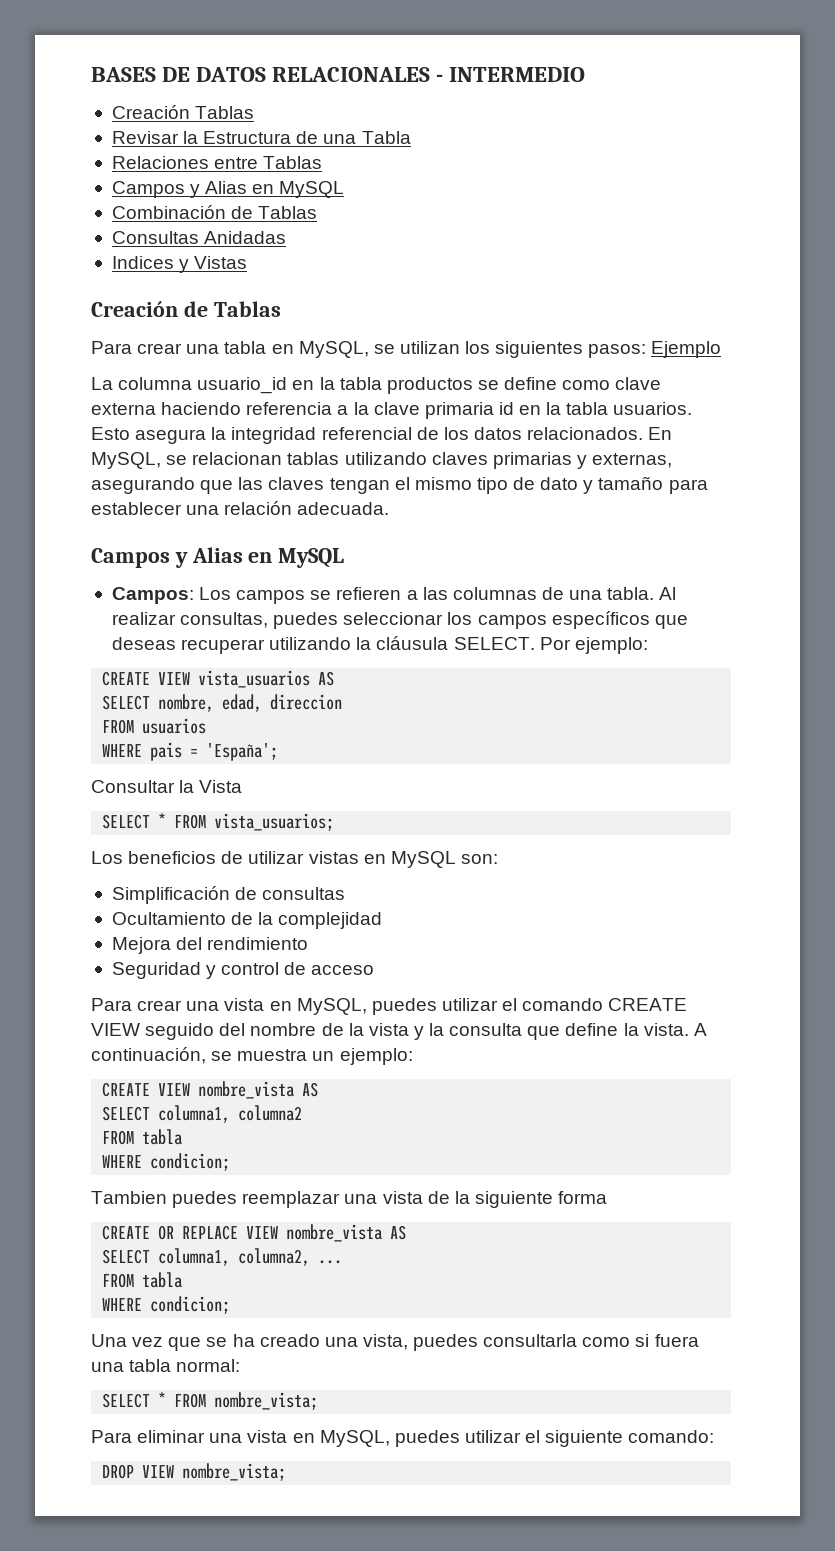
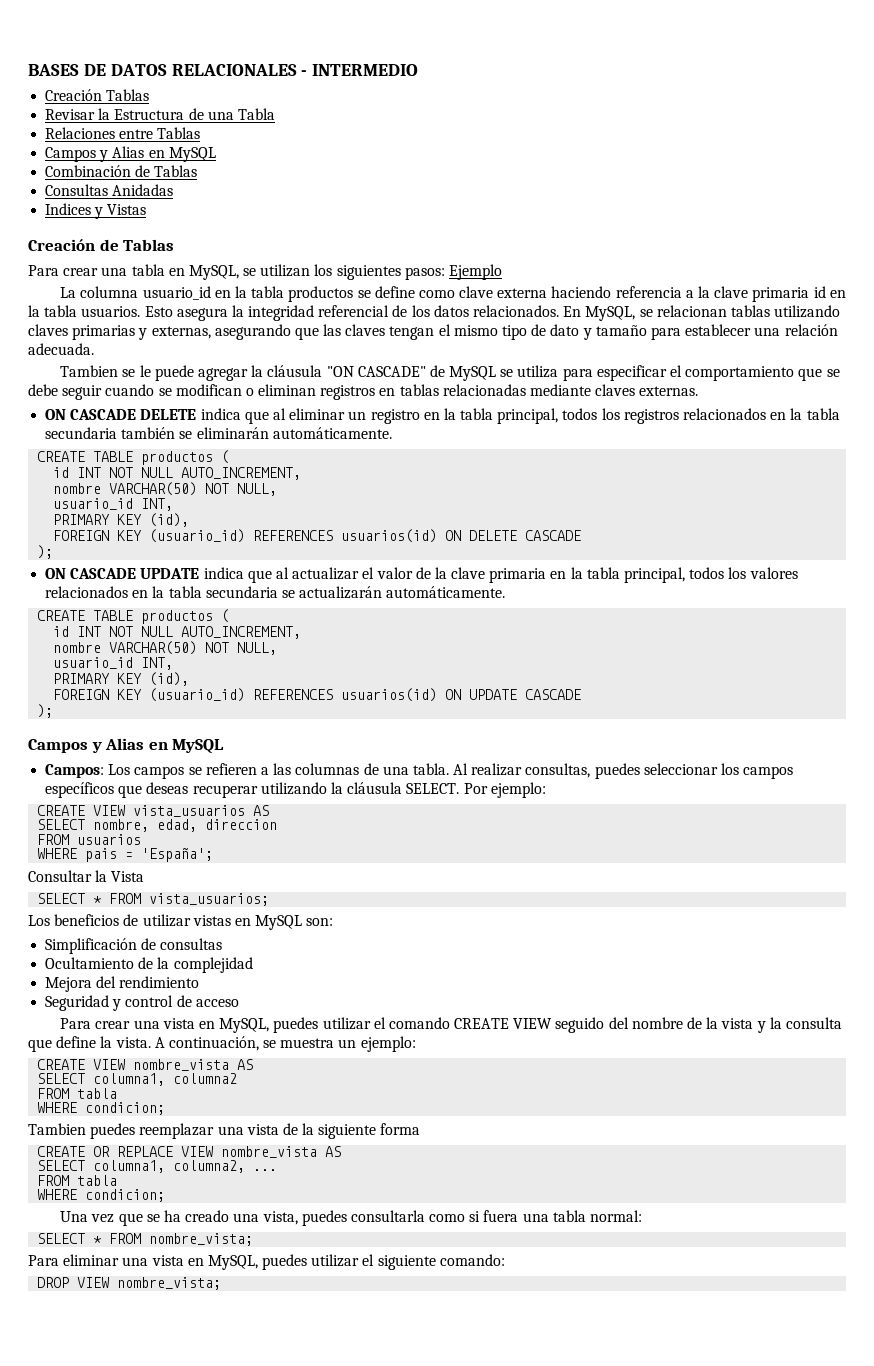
+ Tambien se le puede agregar la cláusula "ON CASCADE" de MySQL se utiliza para especificar el comportamiento que se debe seguir cuando se modifican o eliminan registros en tablas relacionadas mediante claves externas.
+ ON CASCADE DELETE indica que al eliminar un registro en la tabla principal, todos los registros relacionados en la tabla secundaria también se eliminarán automáticamente.
+ CREATE TABLE productos (
+ id INT NOT NULL AUTO_INCREMENT,
+ nombre VARCHAR(50) NOT NULL,
+ usuario_id INT,
+ PRIMARY KEY (id),
+ FOREIGN KEY (usuario_id) REFERENCES usuarios(id) ON DELETE CASCADE
+ );
+ ON CASCADE UPDATE indica que al actualizar el valor de la clave primaria en la tabla principal, todos los valores relacionados en la tabla secundaria se actualizarán automáticamente.
+ CREATE TABLE productos (
+ id INT NOT NULL AUTO_INCREMENT,
+ nombre VARCHAR(50) NOT NULL,
+ usuario_id INT,
+ PRIMARY KEY (id),
+ FOREIGN KEY (usuario_id) REFERENCES usuarios(id) ON UPDATE CASCADE
+ );

